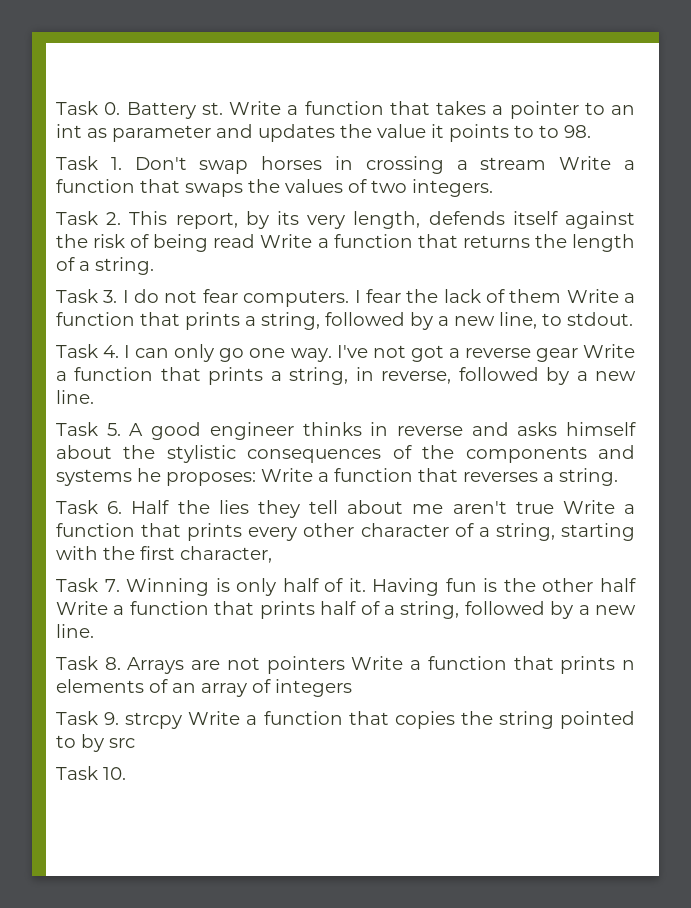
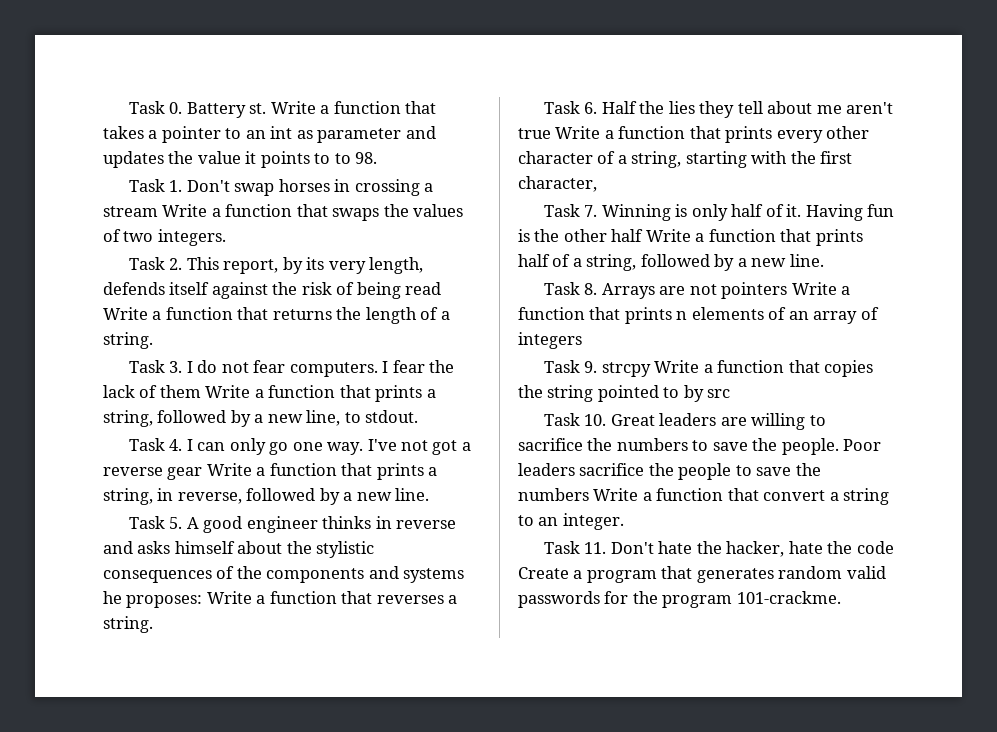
- Task 10.
+ Task 10. Great leaders are willing to sacrifice the numbers to save the people. Poor leaders sacrifice the people to save the numbers Write a function that convert a string to an integer.
+ Task 11. Don't hate the hacker, hate the code Create a program that generates random valid passwords for the program 101-crackme.

